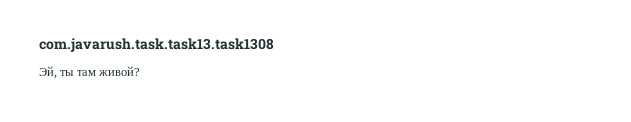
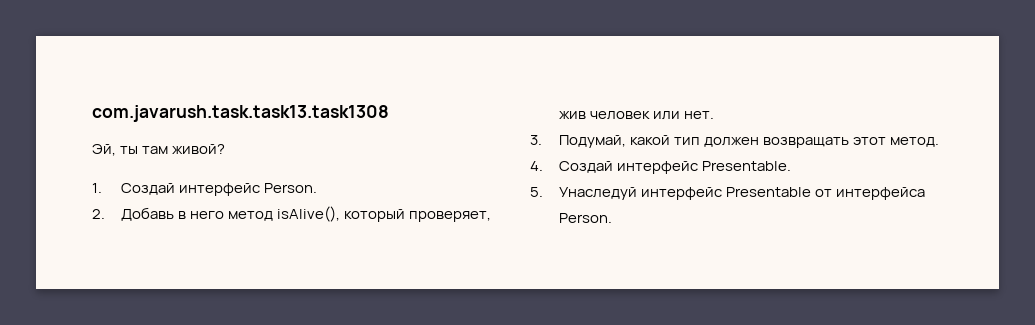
+ 1. Создай интерфейс Person.
+ 2. Добавь в него метод isAlive(), который проверяет, жив человек или нет.
+ 3. Подумай, какой тип должен возвращать этот метод.
+ 4. Создай интерфейс Presentable.
+ 5. Унаследуй интерфейс Presentable от интерфейса Person.

